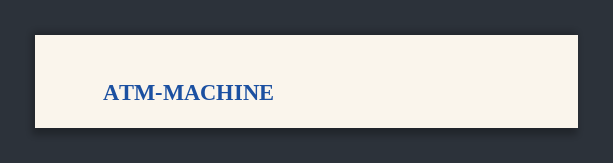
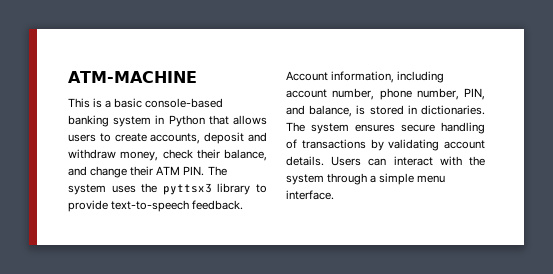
+ This is a basic console-based banking system in Python that allows users to create accounts, deposit and withdraw money, check their balance, and change their ATM PIN. The system uses the pyttsx3 library to provide text-to-speech feedback. Account information, including account number, phone number, PIN, and balance, is stored in dictionaries. The system ensures secure handling of transactions by validating account details. Users can interact with the system through a simple menu interface.

